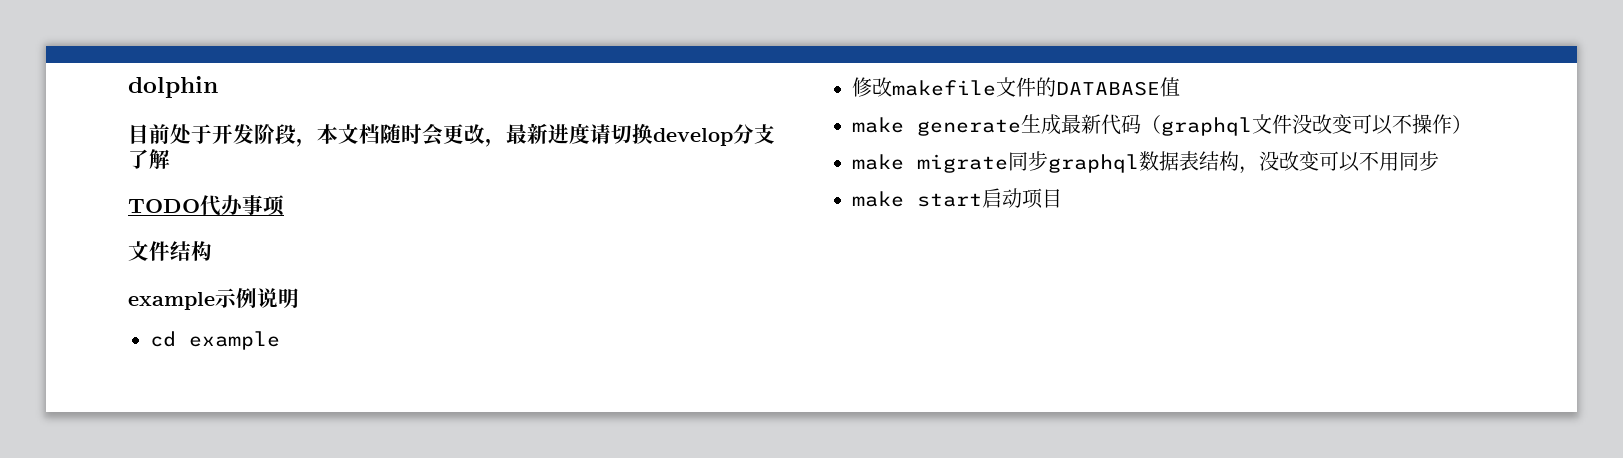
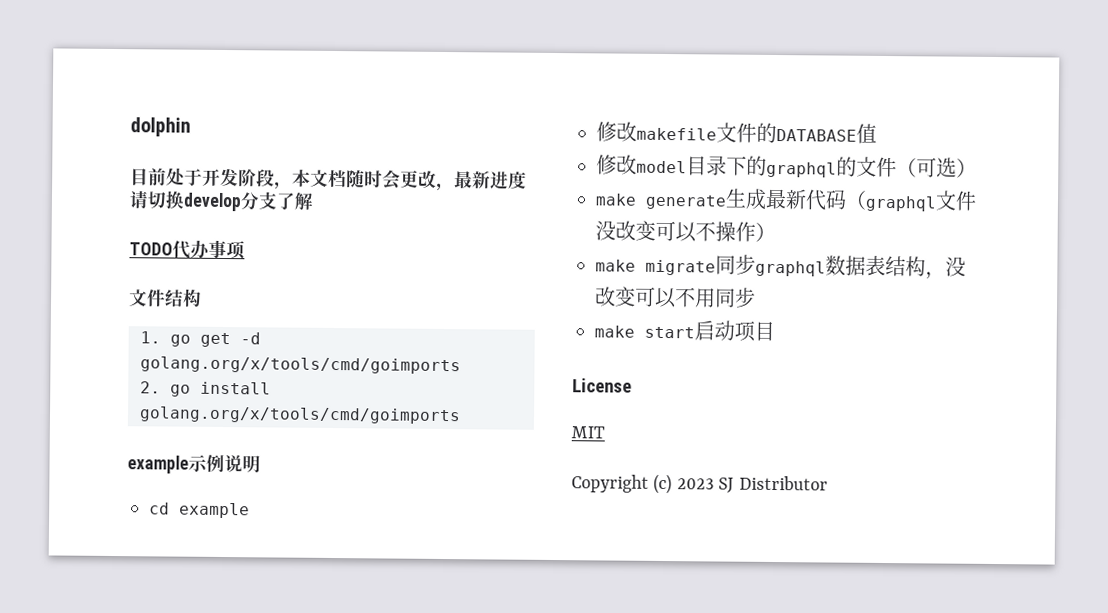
+ 1. go get -d golang.org/x/tools/cmd/goimports
+ 2. go install golang.org/x/tools/cmd/goimports
+ 修改model目录下的graphql的文件（可选）
+ License
+ MIT
+ Copyright (c) 2023 SJ Distributor

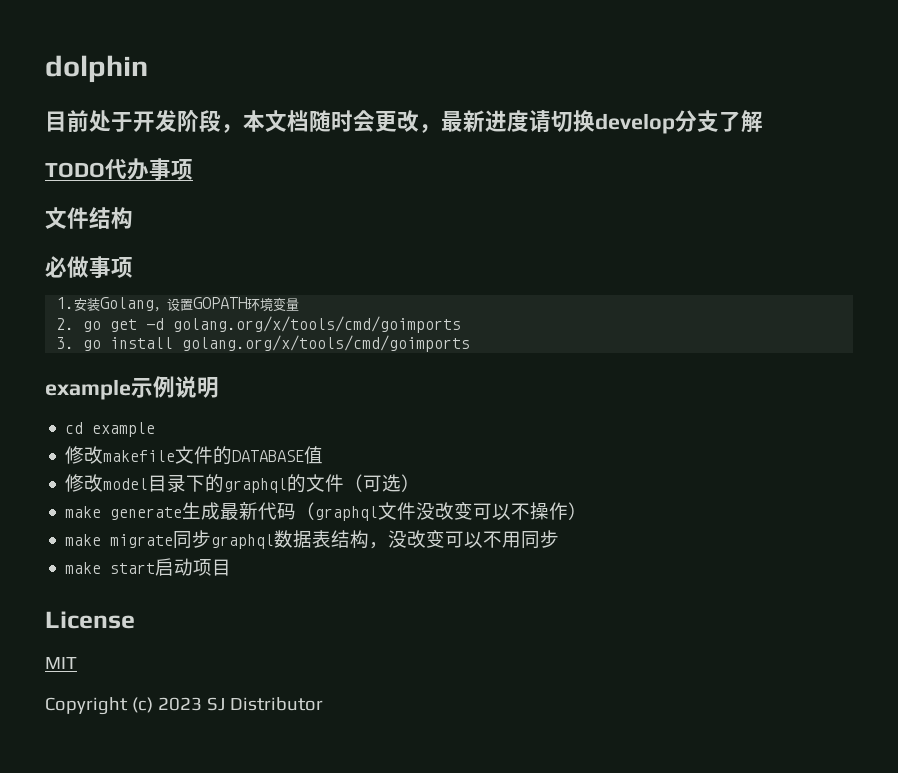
+ 必做事项
- 1. go get -d golang.org/x/tools/cmd/goimports
+ 1.安装Golang，设置GOPATH环境变量
+ 2. go get -d golang.org/x/tools/cmd/goimports
- 2. go install golang.org/x/tools/cmd/goimports
+ 3. go install golang.org/x/tools/cmd/goimports

